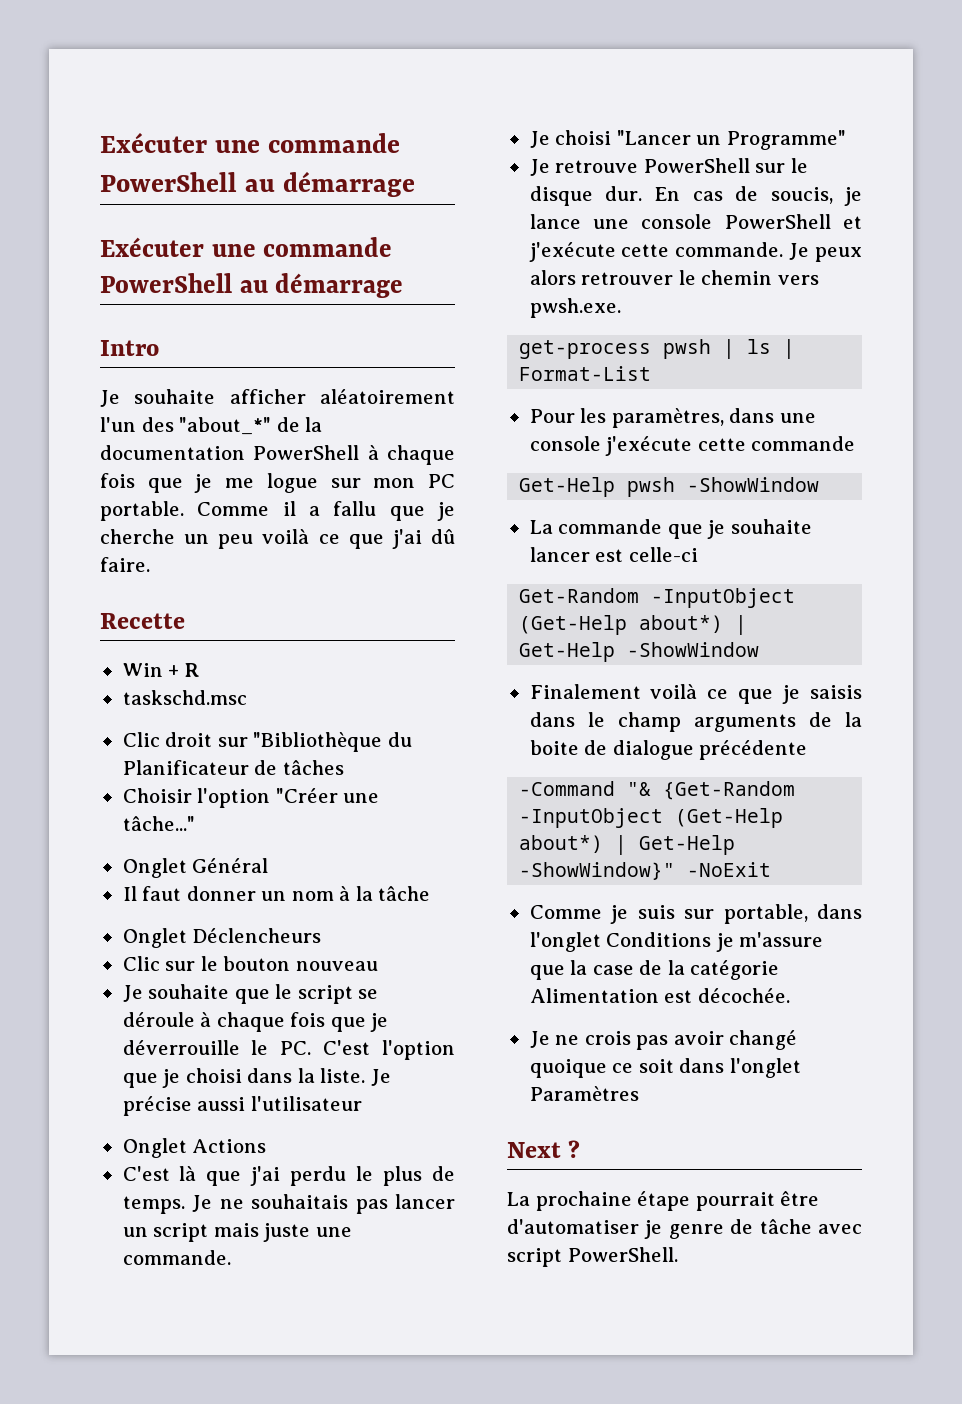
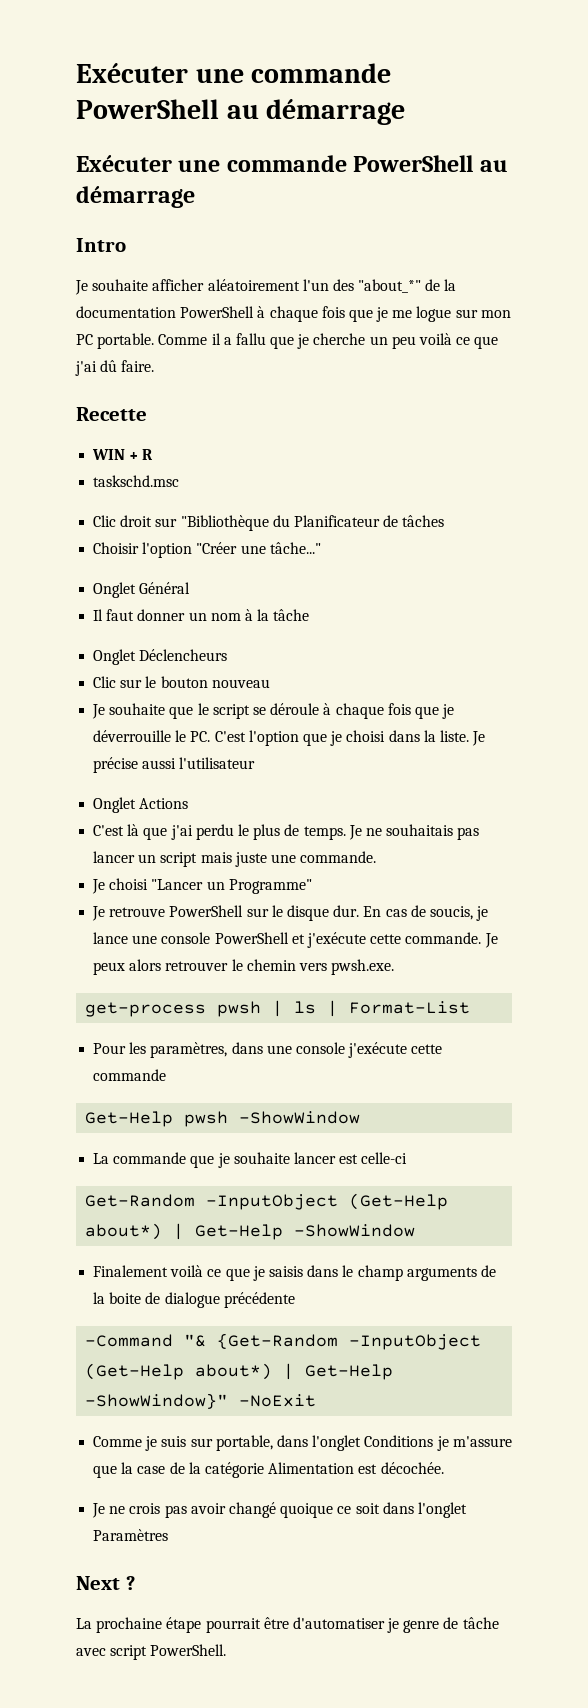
- Win + R
+ WIN + R

